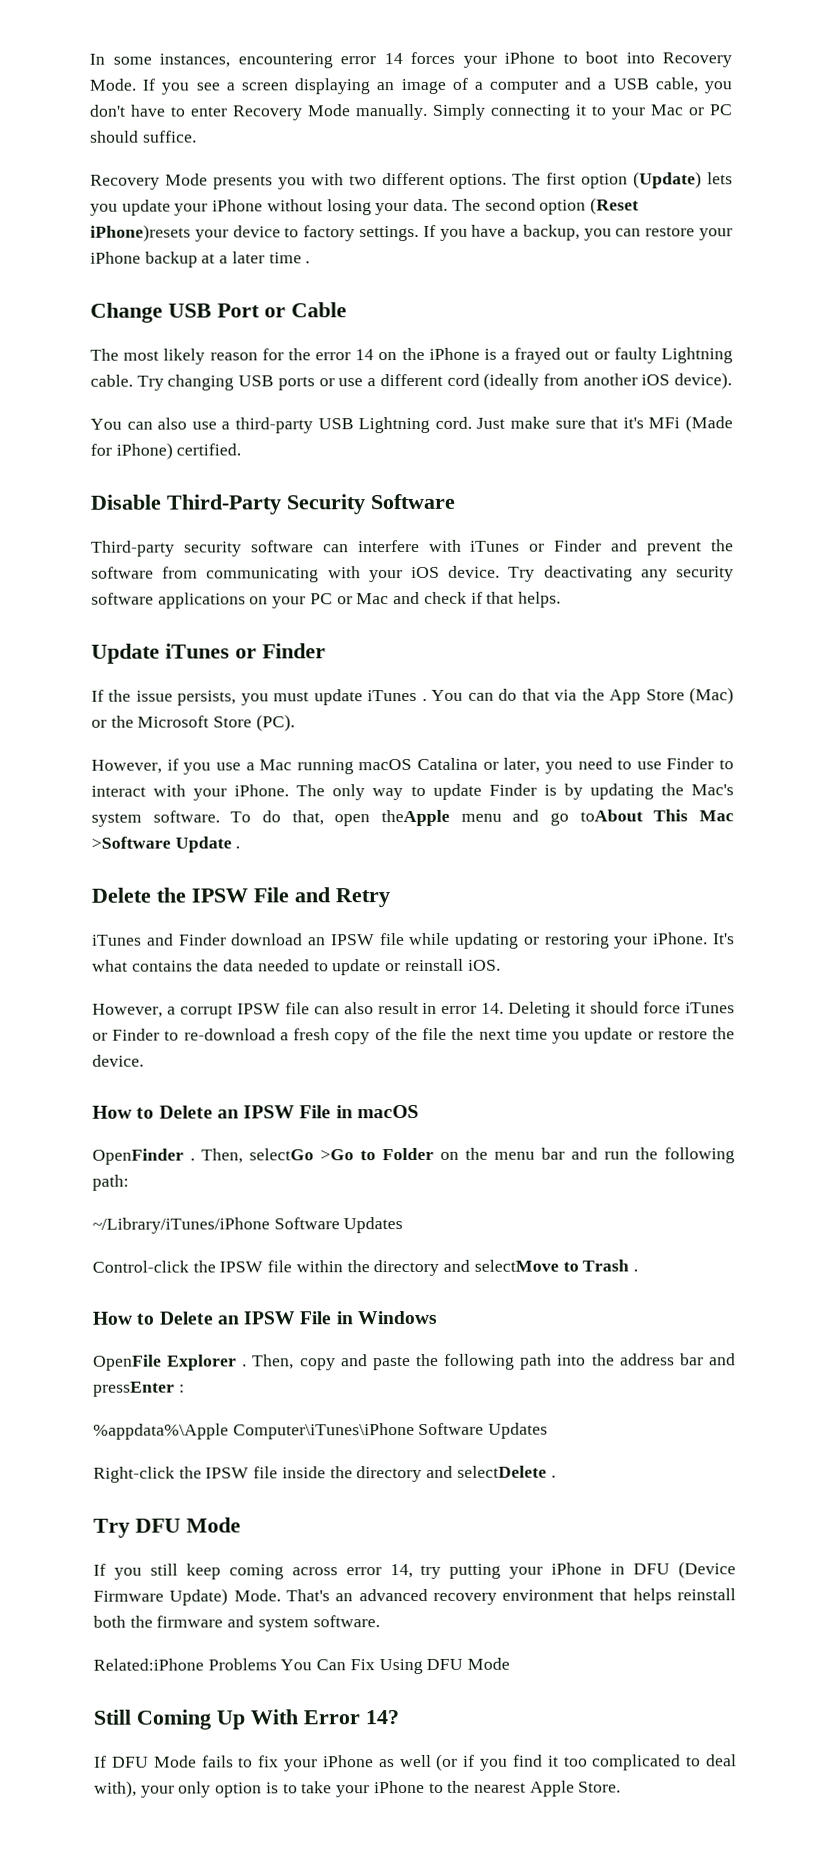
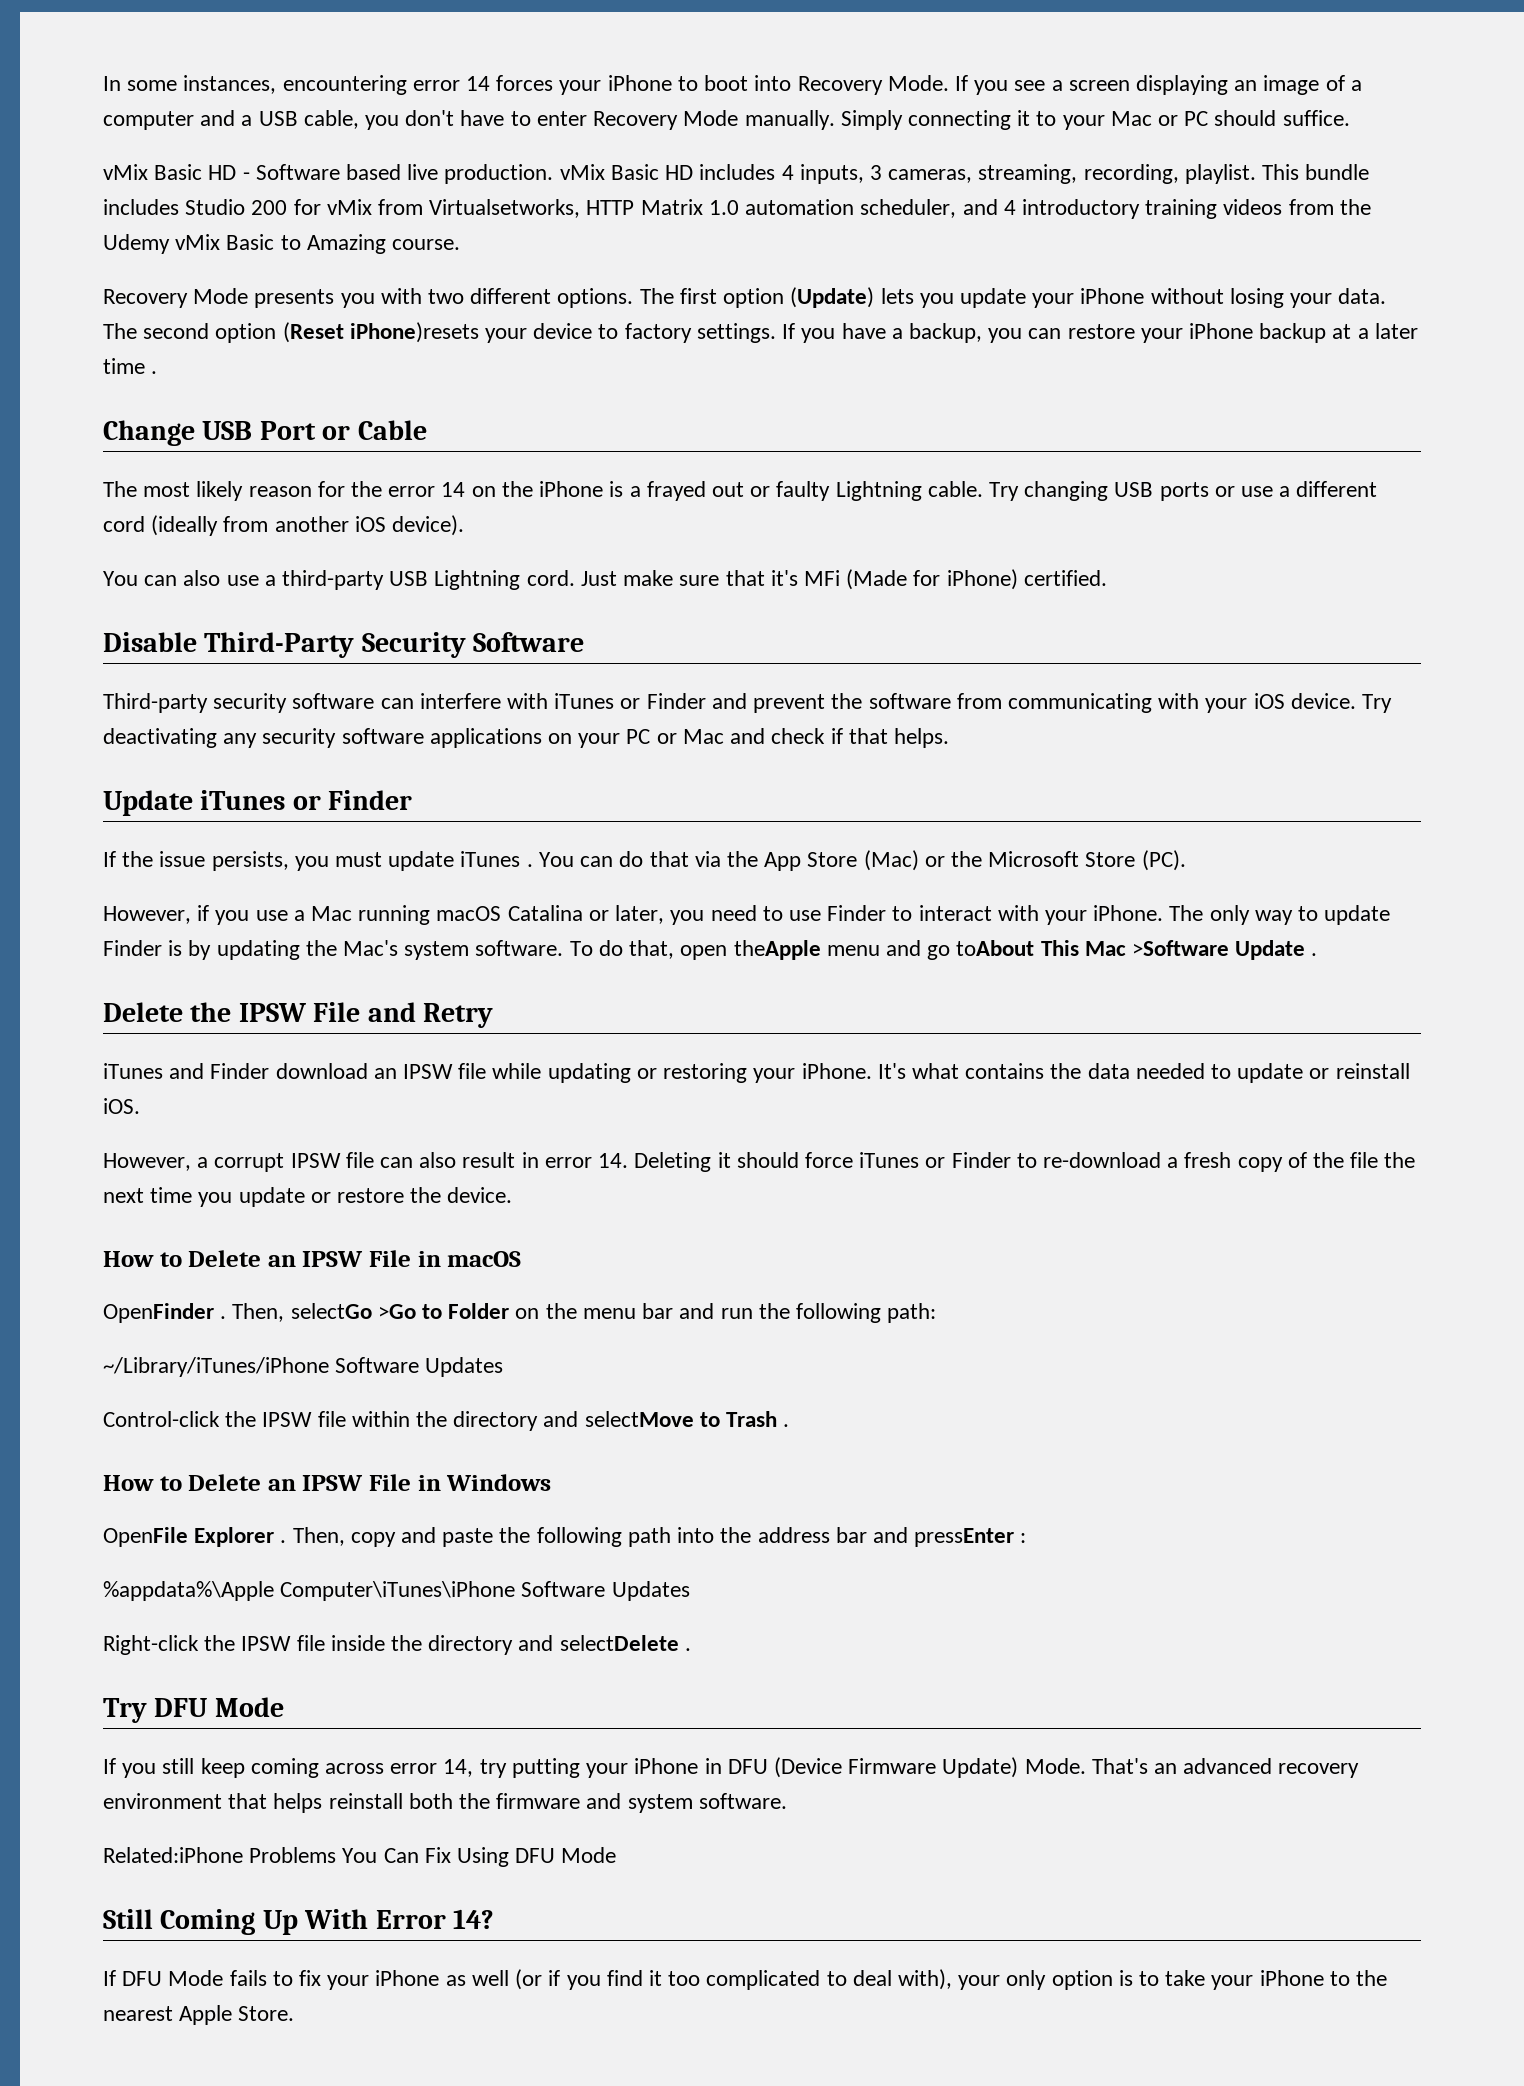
+ vMix Basic HD - Software based live production. vMix Basic HD includes 4 inputs, 3 cameras, streaming, recording, playlist. This bundle includes Studio 200 for vMix from Virtualsetworks, HTTP Matrix 1.0 automation scheduler, and 4 introductory training videos from the Udemy vMix Basic to Amazing course.

